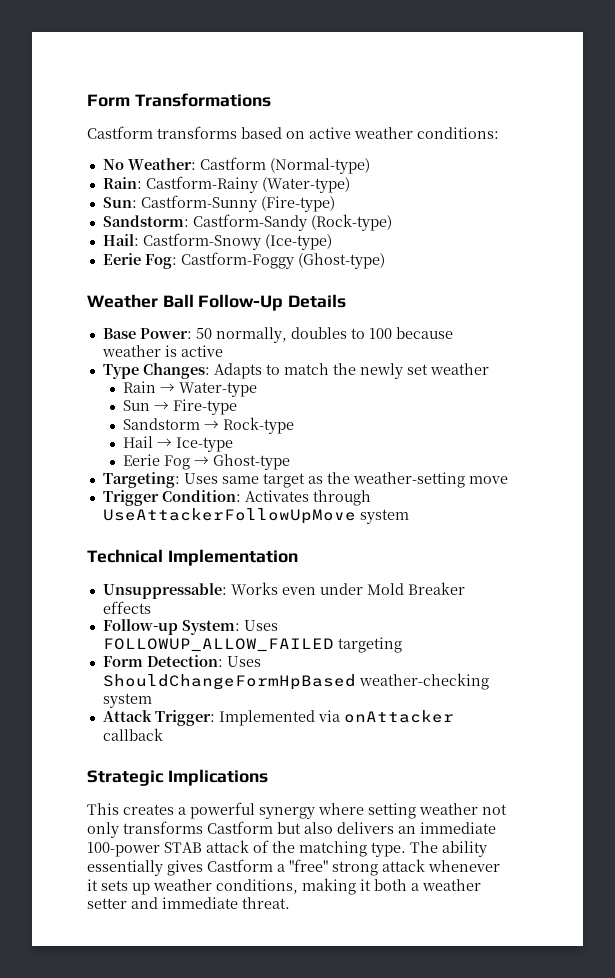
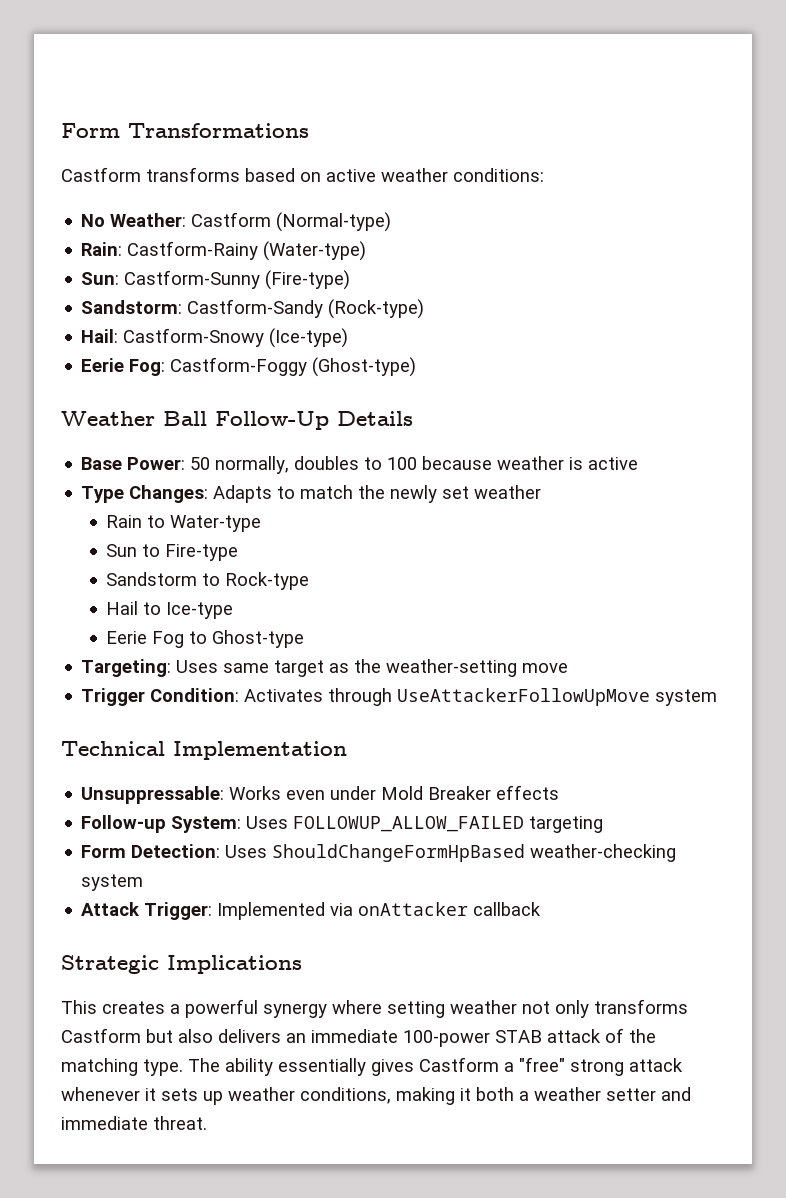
- Rain → Water-type
+ Rain to Water-type
- Sun → Fire-type
+ Sun to Fire-type
- Sandstorm → Rock-type
+ Sandstorm to Rock-type
- Hail → Ice-type
+ Hail to Ice-type
- Eerie Fog → Ghost-type
+ Eerie Fog to Ghost-type

